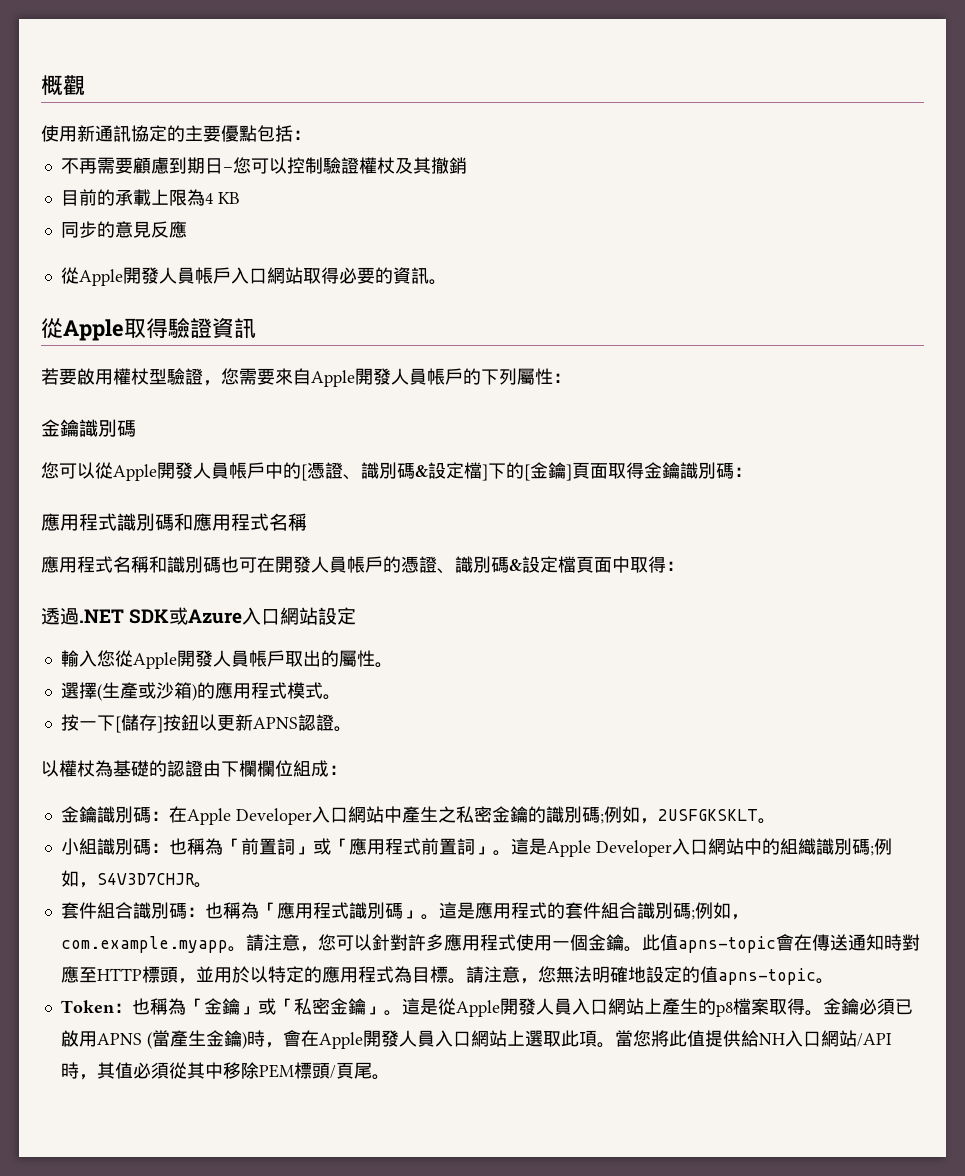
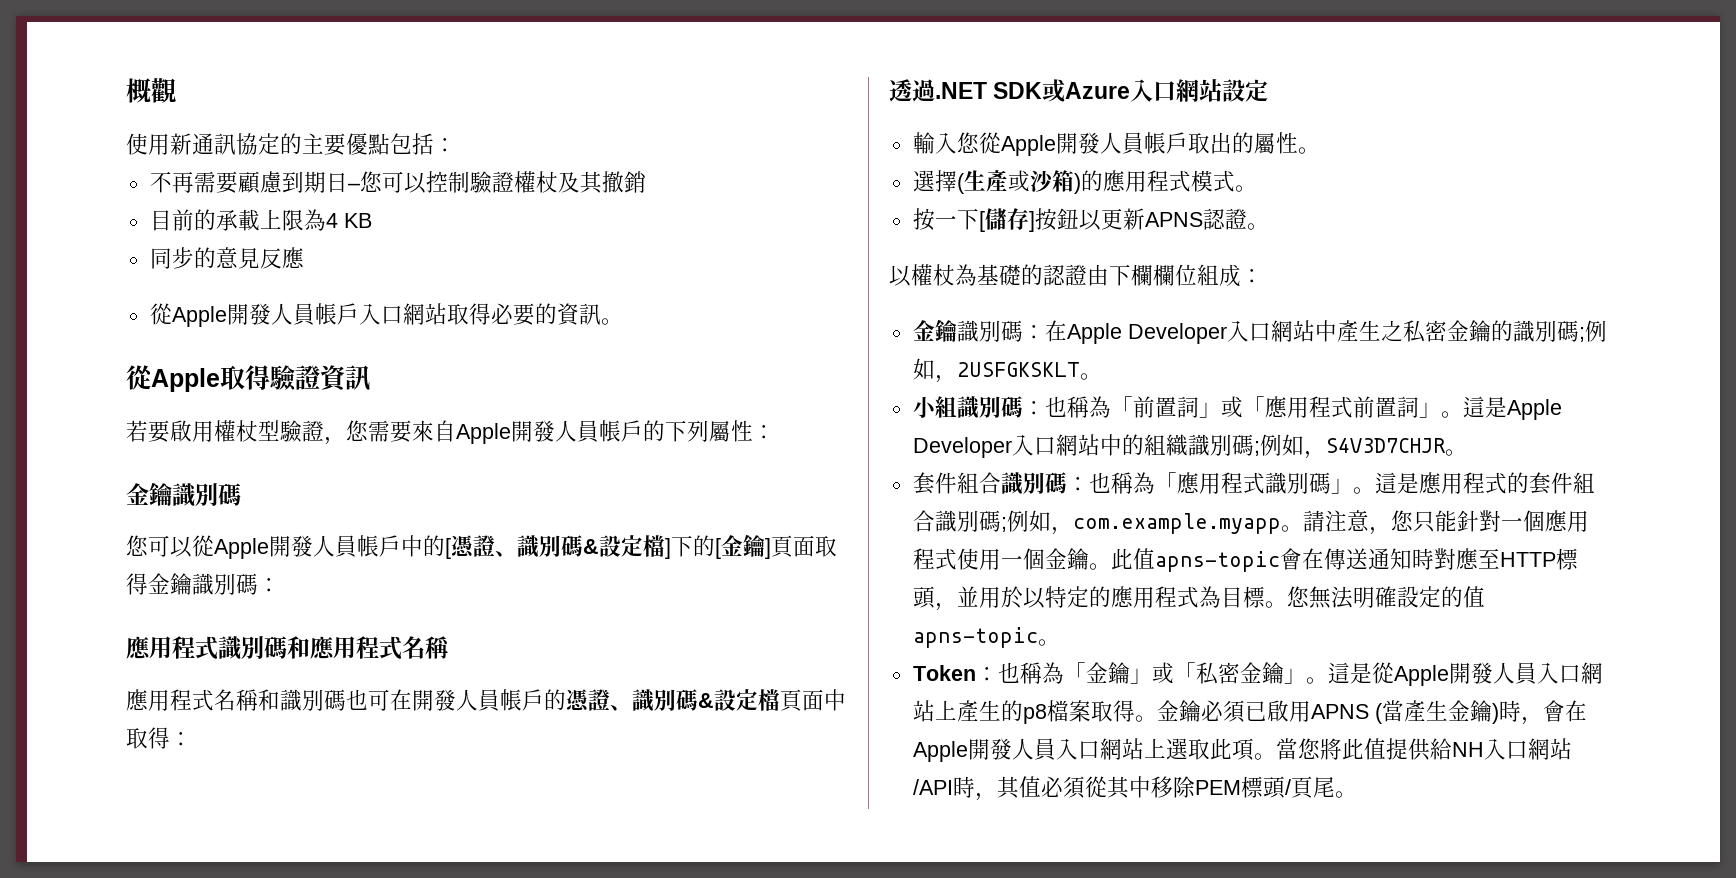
- 請注意，您可以針對許多應用程式使用一個金鑰。
+ 請注意，您只能針對一個應用程式使用一個金鑰。
- 請注意，您無法明確地設定的值apns-topic。
+ 您無法明確設定的值apns-topic。

